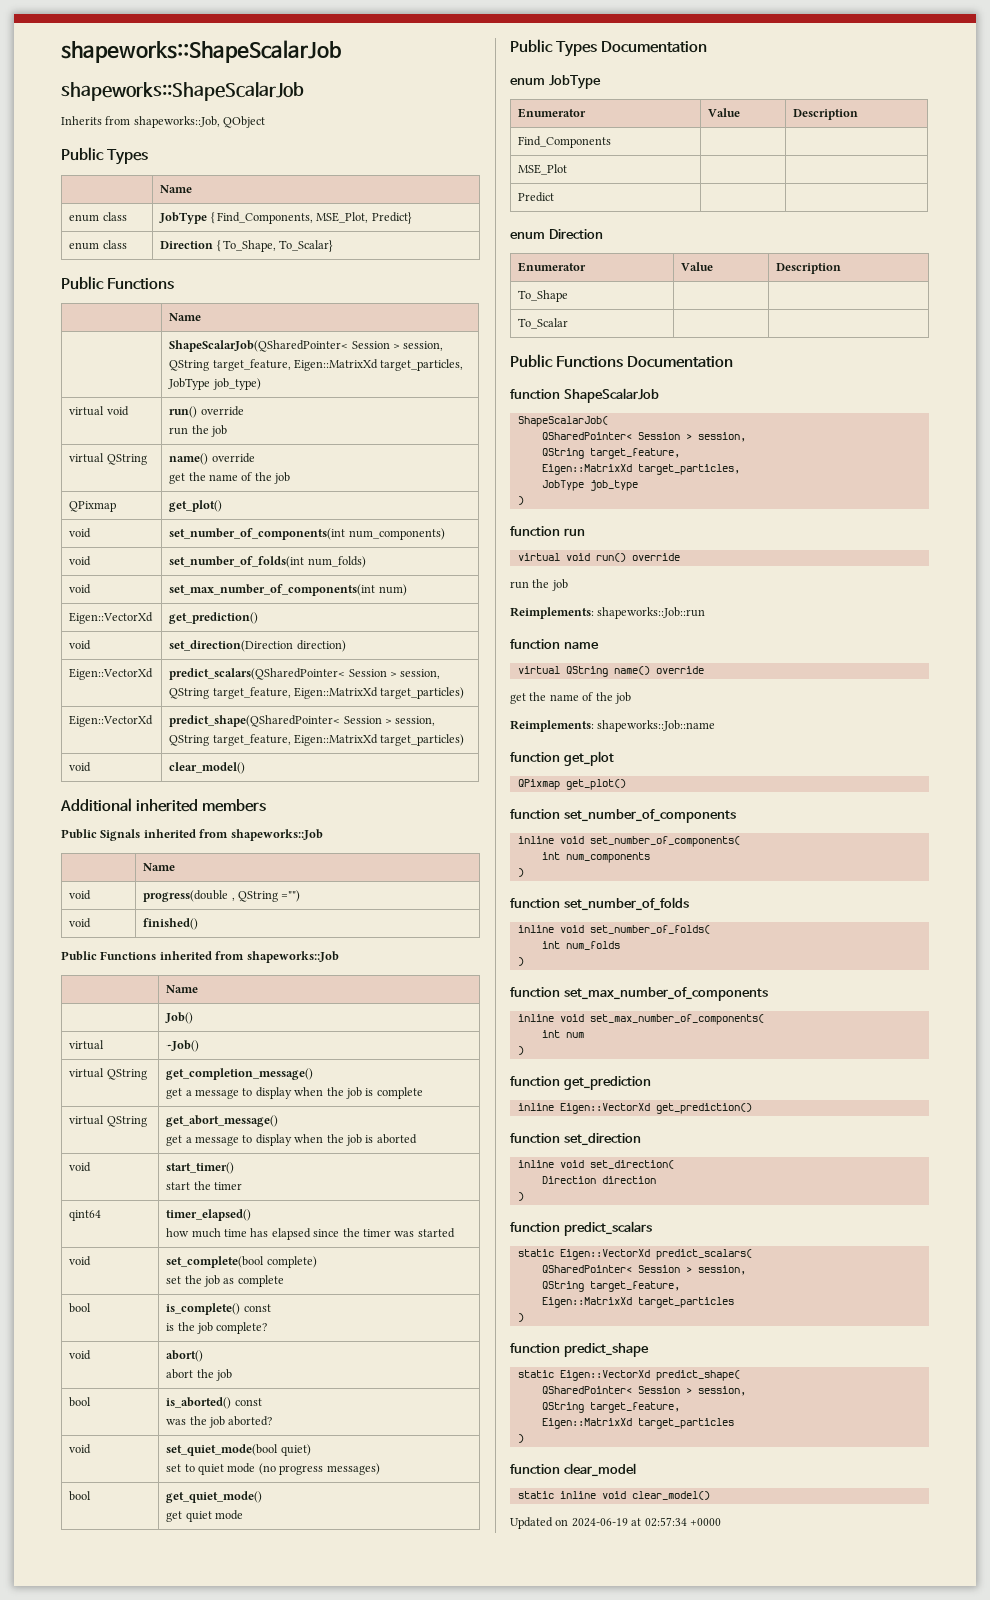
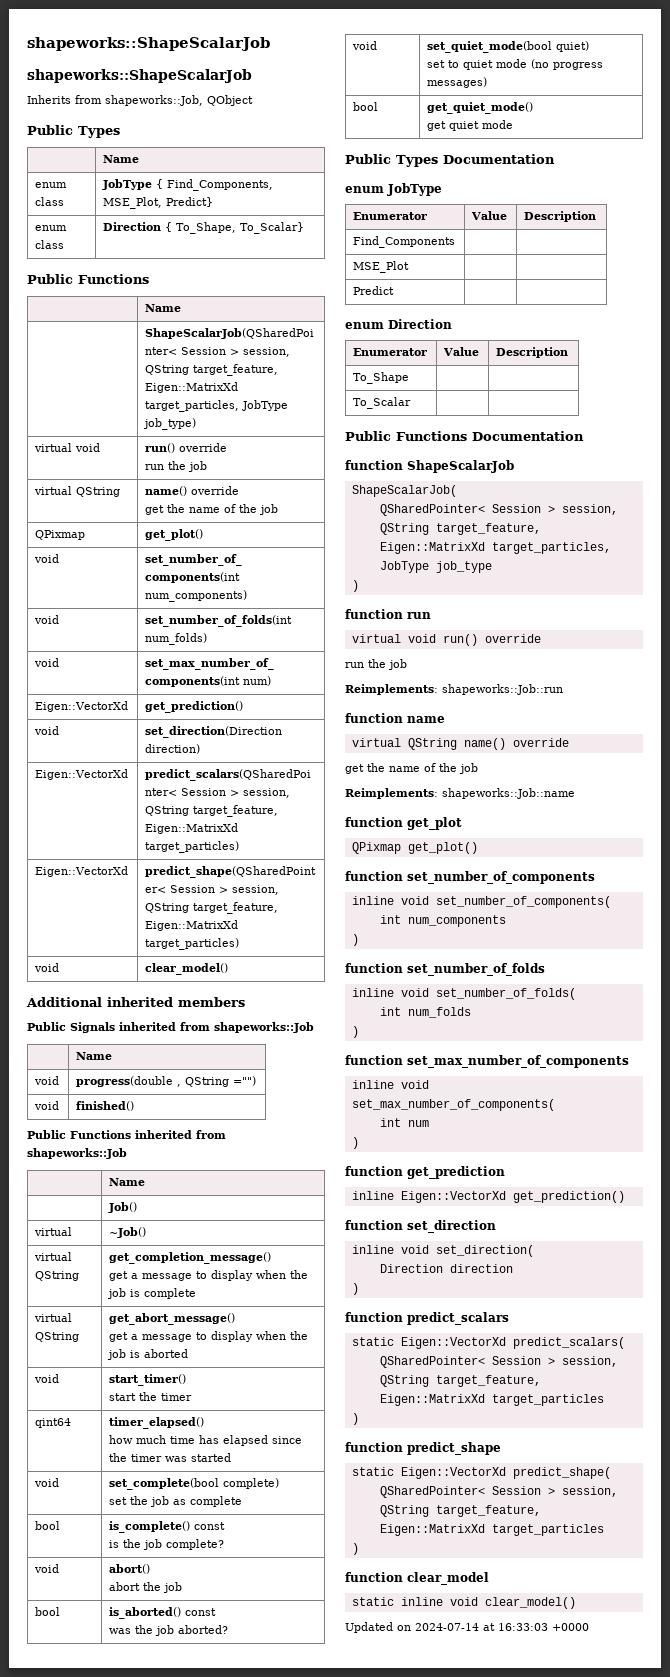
- Updated on 2024-06-19 at 02:57:34 +0000
+ Updated on 2024-07-14 at 16:33:03 +0000

